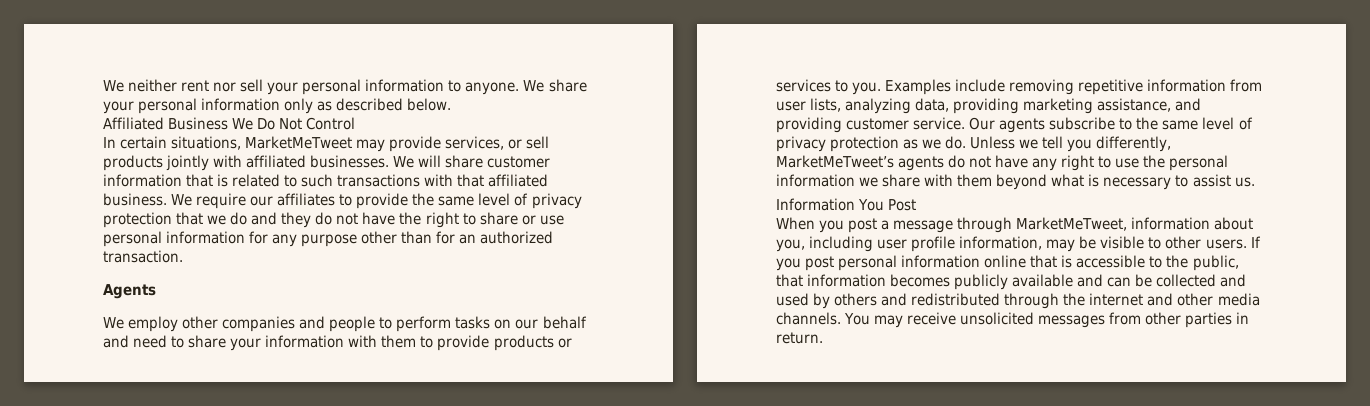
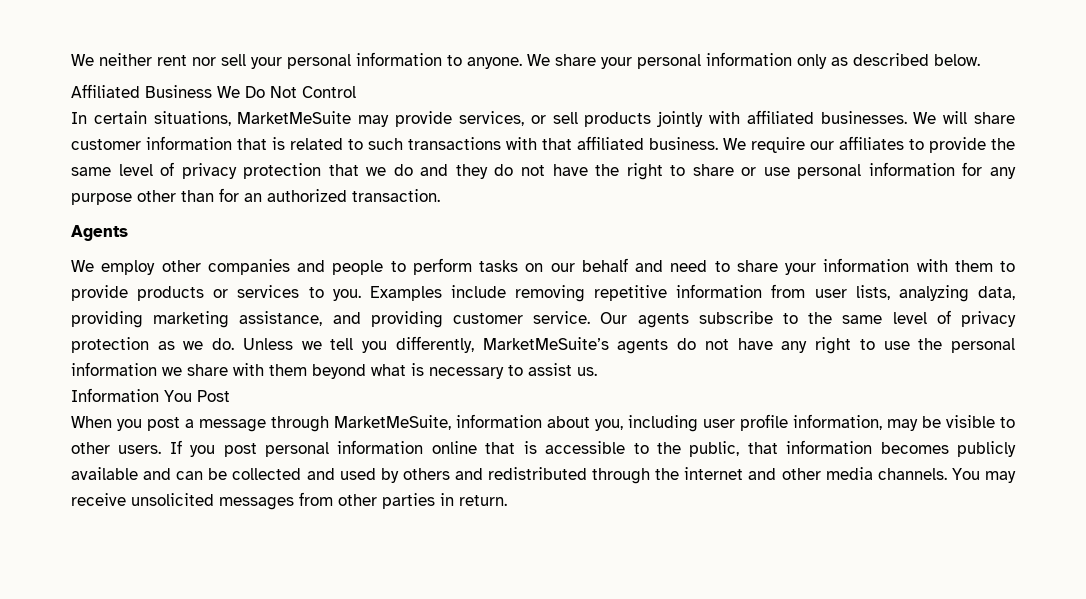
- In certain situations, MarketMeTweet may provide services, or sell products jointly with affiliated businesses.
+ In certain situations, MarketMeSuite may provide services, or sell products jointly with affiliated businesses.
- Unless we tell you differently, MarketMeTweet’s agents do not have any right to use the personal information we share with them beyond what is necessary to assist us.
+ Unless we tell you differently, MarketMeSuite’s agents do not have any right to use the personal information we share with them beyond what is necessary to assist us.
- When you post a message through MarketMeTweet, information about you, including user profile information, may be visible to other users.
+ When you post a message through MarketMeSuite, information about you, including user profile information, may be visible to other users.

